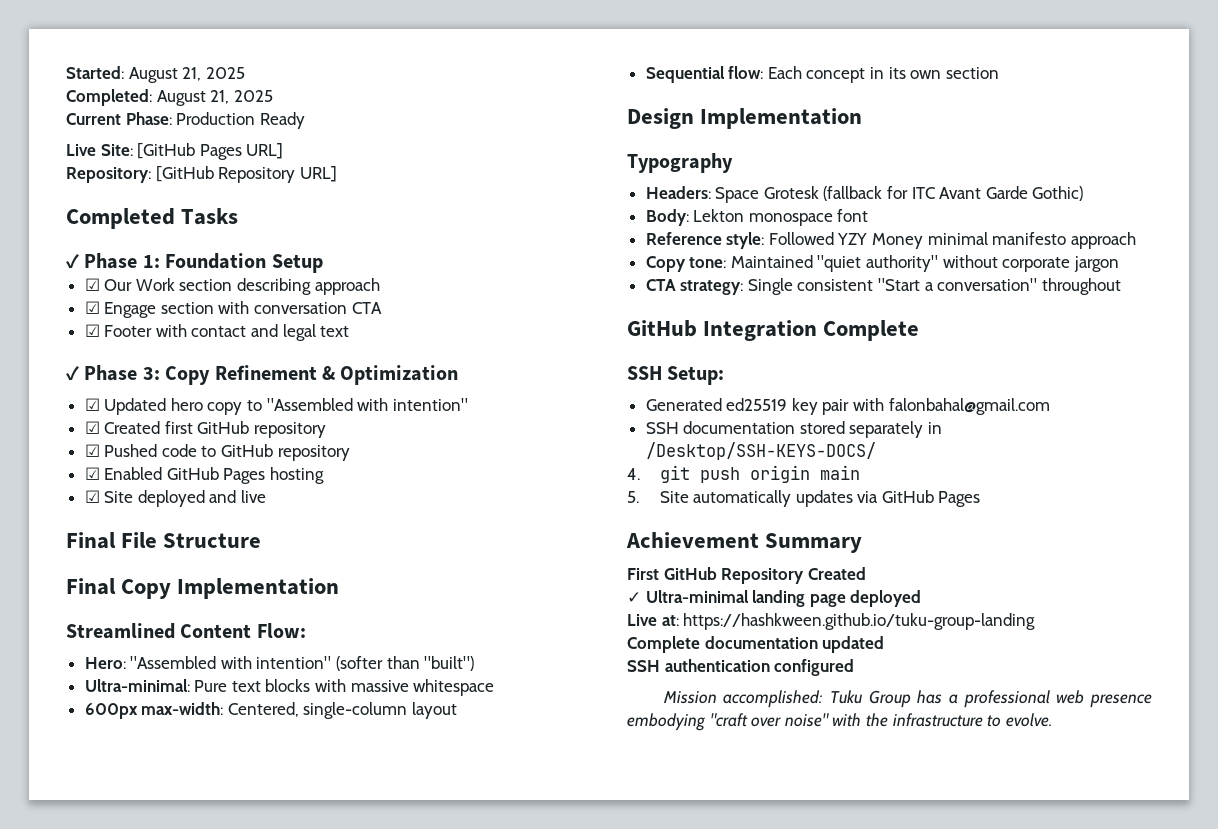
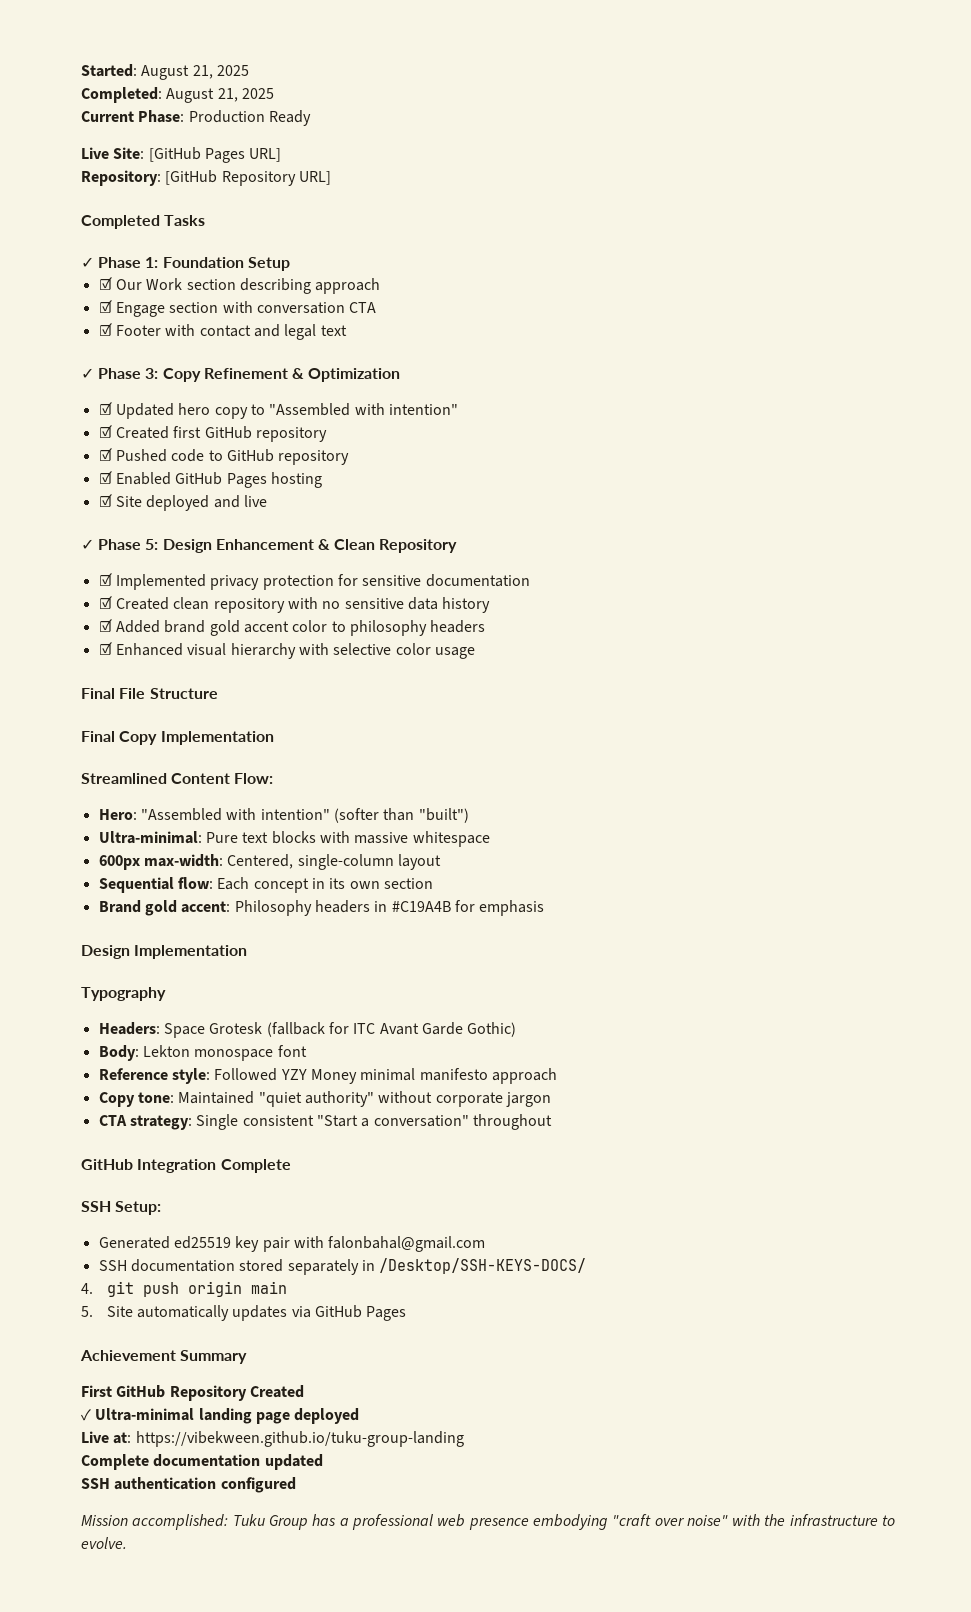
+ ✓ Phase 5: Design Enhancement & Clean Repository
+ ☑ Implemented privacy protection for sensitive documentation
+ ☑ Created clean repository with no sensitive data history
+ ☑ Added brand gold accent color to philosophy headers
+ ☑ Enhanced visual hierarchy with selective color usage
+ Brand gold accent: Philosophy headers in #C19A4B for emphasis
- Live at: https://hashkween.github.io/tuku-group-landing
+ Live at: https://vibekween.github.io/tuku-group-landing

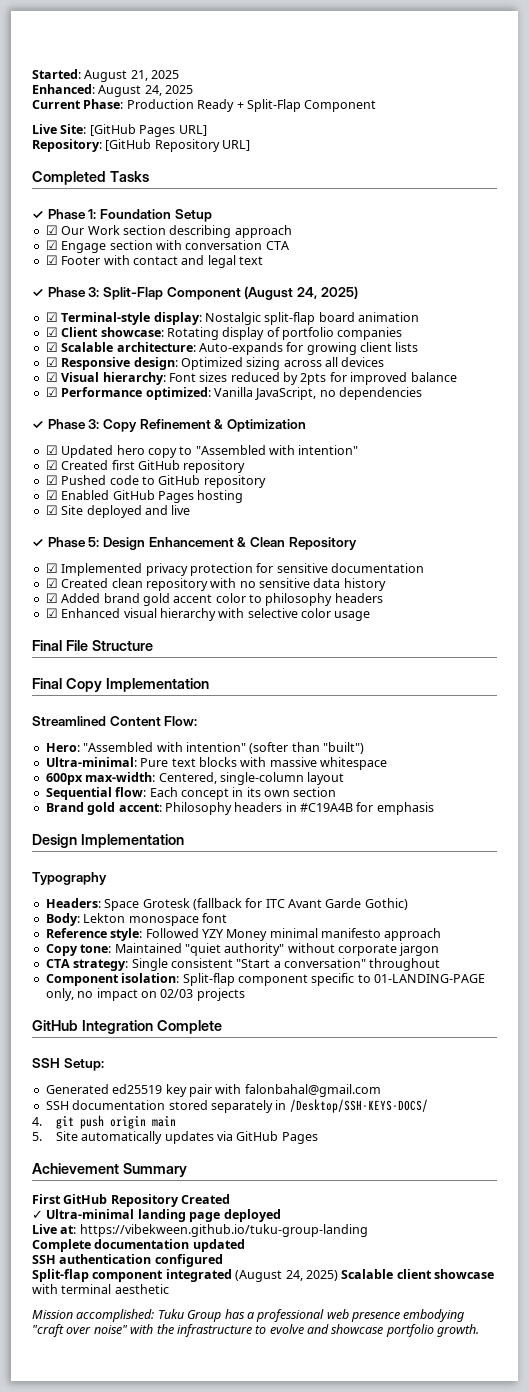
- Completed: August 21, 2025
+ Enhanced: August 24, 2025
- Current Phase: Production Ready
+ Current Phase: Production Ready + Split-Flap Component
+ ✓ Phase 3: Split-Flap Component (August 24, 2025)
+ ☑ Terminal-style display: Nostalgic split-flap board animation
+ ☑ Client showcase: Rotating display of portfolio companies
+ ☑ Scalable architecture: Auto-expands for growing client lists
+ ☑ Responsive design: Optimized sizing across all devices
+ ☑ Visual hierarchy: Font sizes reduced by 2pts for improved balance
+ ☑ Performance optimized: Vanilla JavaScript, no dependencies
+ Component isolation: Split-flap component specific to 01-LANDING-PAGE only, no impact on 02/03 projects
+ Split-flap component integrated (August 24, 2025) Scalable client showcase with terminal aesthetic
- Mission accomplished: Tuku Group has a professional web presence embodying "craft over noise" with the infrastructure to evolve.
+ Mission accomplished: Tuku Group has a professional web presence embodying "craft over noise" with the infrastructure to evolve and showcase portfolio growth.

